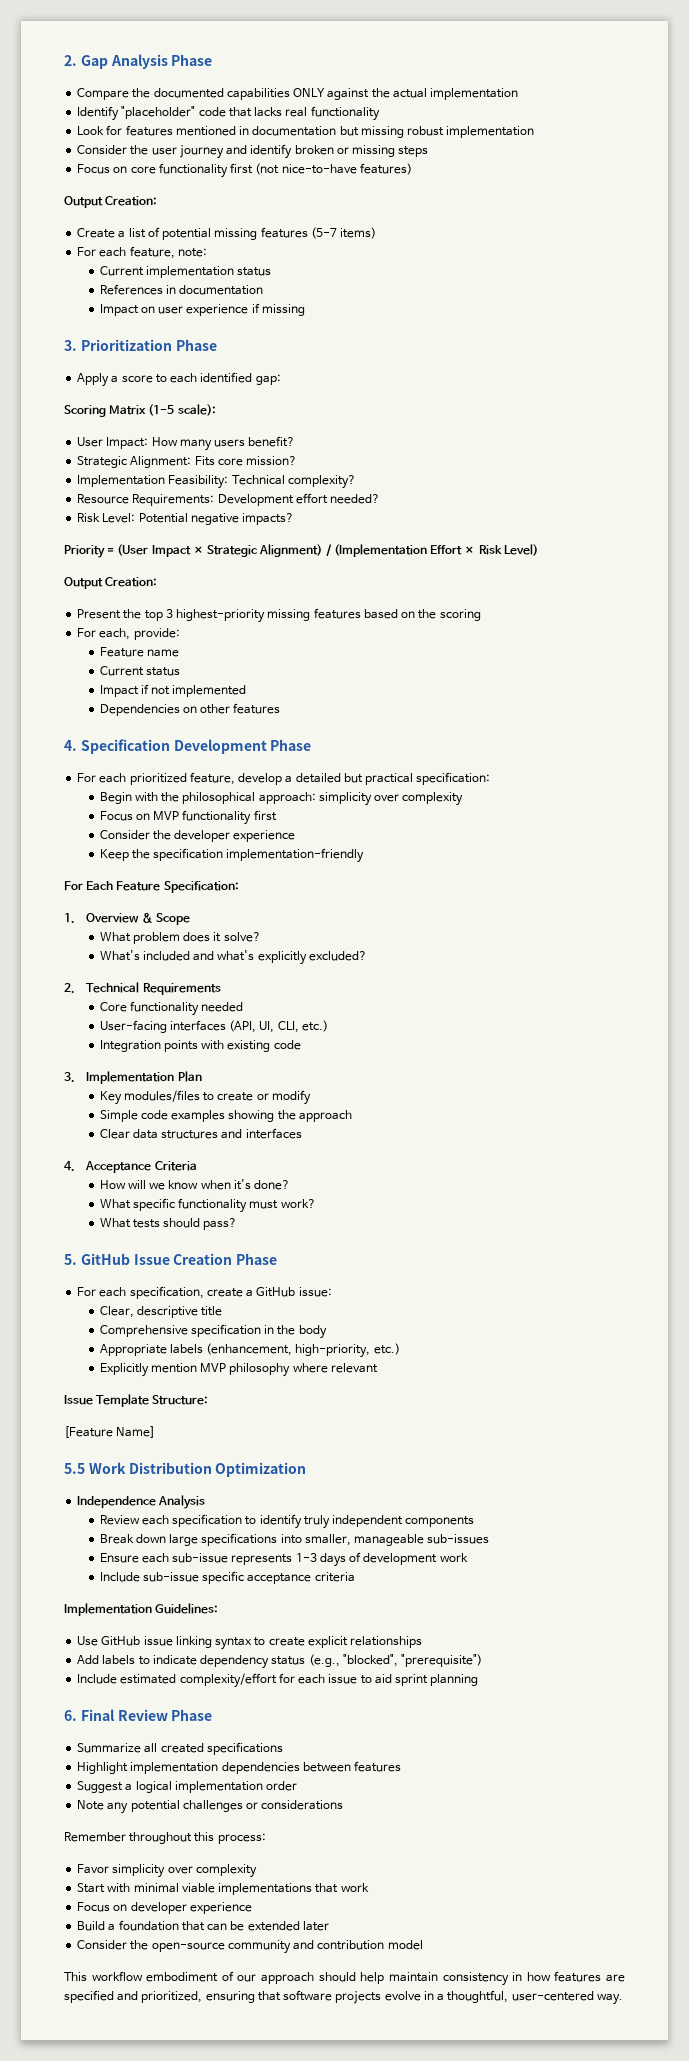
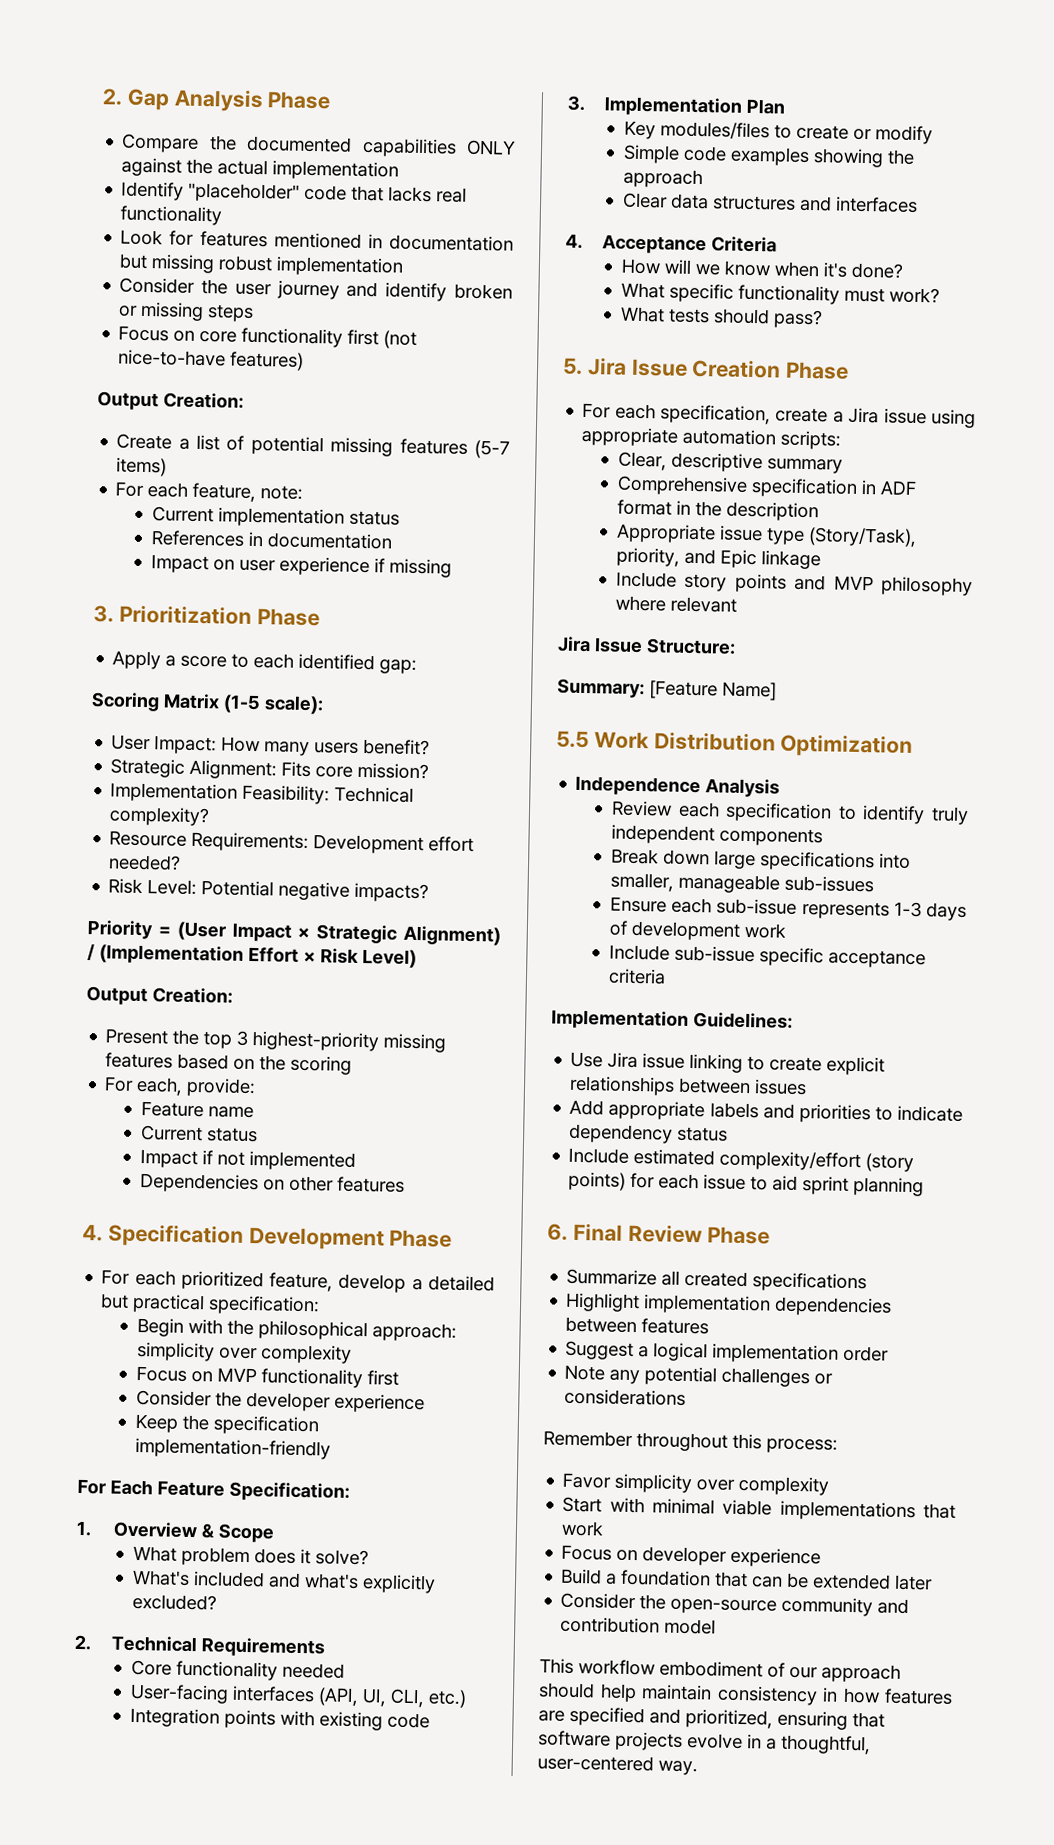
- 5. GitHub Issue Creation Phase
+ 5. Jira Issue Creation Phase
- For each specification, create a GitHub issue:
+ For each specification, create a Jira issue using appropriate automation scripts:
- Clear, descriptive title
+ Clear, descriptive summary
- Comprehensive specification in the body
- Appropriate labels (enhancement, high-priority, etc.)
- Explicitly mention MVP philosophy where relevant
+ Comprehensive specification in ADF format in the description
+ Appropriate issue type (Story/Task), priority, and Epic linkage
+ Include story points and MVP philosophy where relevant
- Issue Template Structure:
+ Jira Issue Structure:
- [Feature Name]
+ Summary: [Feature Name]
- Use GitHub issue linking syntax to create explicit relationships
+ Use Jira issue linking to create explicit relationships between issues
- Add labels to indicate dependency status (e.g., "blocked", "prerequisite")
+ Add appropriate labels and priorities to indicate dependency status
- Include estimated complexity/effort for each issue to aid sprint planning
+ Include estimated complexity/effort (story points) for each issue to aid sprint planning

